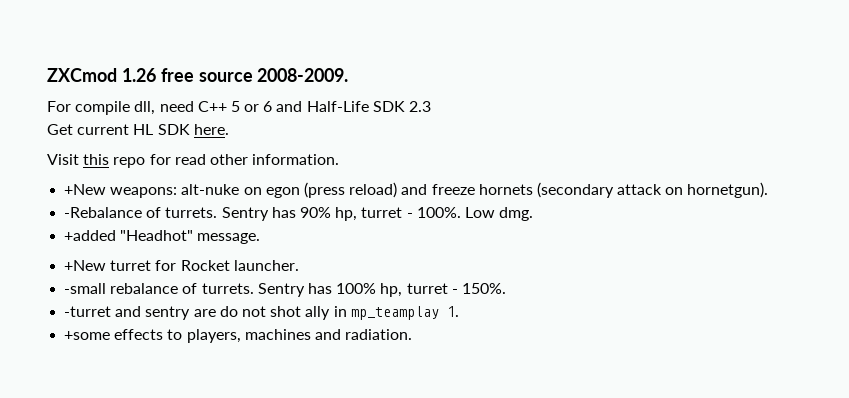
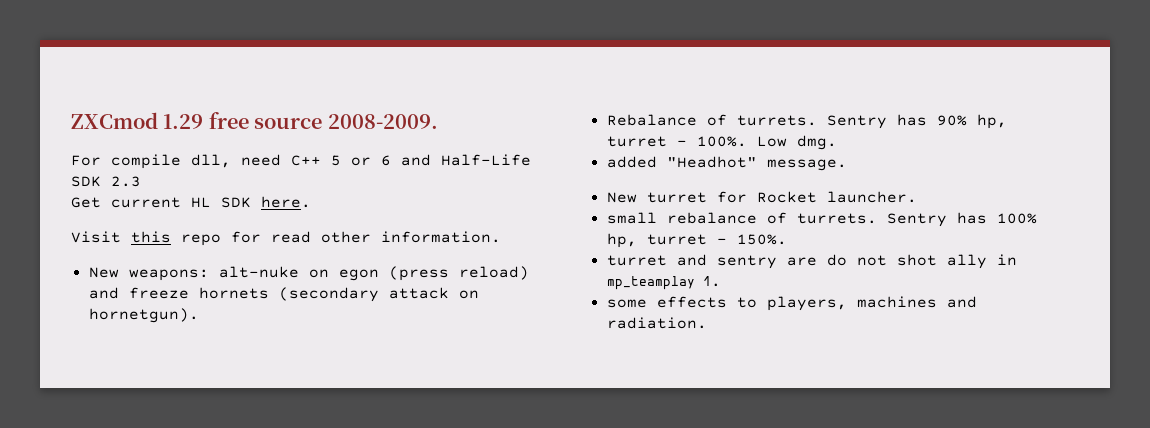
- ZXCmod 1.26 free source 2008-2009.
+ ZXCmod 1.29 free source 2008-2009.
- +New weapons: alt-nuke on egon (press reload) and freeze hornets (secondary attack on hornetgun).
+ New weapons: alt-nuke on egon (press reload) and freeze hornets (secondary attack on hornetgun).
- -Rebalance of turrets.
+ Rebalance of turrets.
- +added "Headhot" message.
+ added "Headhot" message.
- +New turret for Rocket launcher.
+ New turret for Rocket launcher.
- -small rebalance of turrets.
+ small rebalance of turrets.
- -turret and sentry are do not shot ally in mp_teamplay 1.
+ turret and sentry are do not shot ally in mp_teamplay 1.
- +some effects to players, machines and radiation.
+ some effects to players, machines and radiation.

